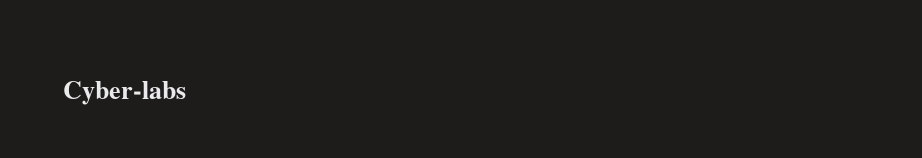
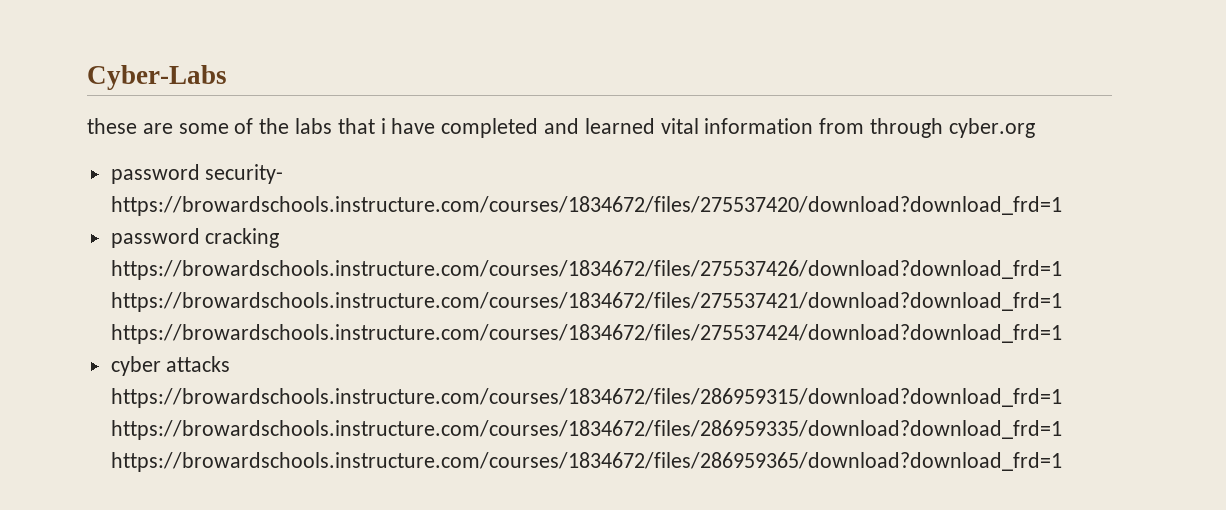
- Cyber-labs
+ Cyber-Labs
+ these are some of the labs that i have completed and learned vital information from through cyber.org
+ password security- https://browardschools.instructure.com/courses/1834672/files/275537420/download?download_frd=1
+ password cracking https://browardschools.instructure.com/courses/1834672/files/275537426/download?download_frd=1 https://browardschools.instructure.com/courses/1834672/files/275537421/download?download_frd=1 https://browardschools.instructure.com/courses/1834672/files/275537424/download?download_frd=1
+ cyber attacks https://browardschools.instructure.com/courses/1834672/files/286959315/download?download_frd=1 https://browardschools.instructure.com/courses/1834672/files/286959335/download?download_frd=1 https://browardschools.instructure.com/courses/1834672/files/286959365/download?download_frd=1

